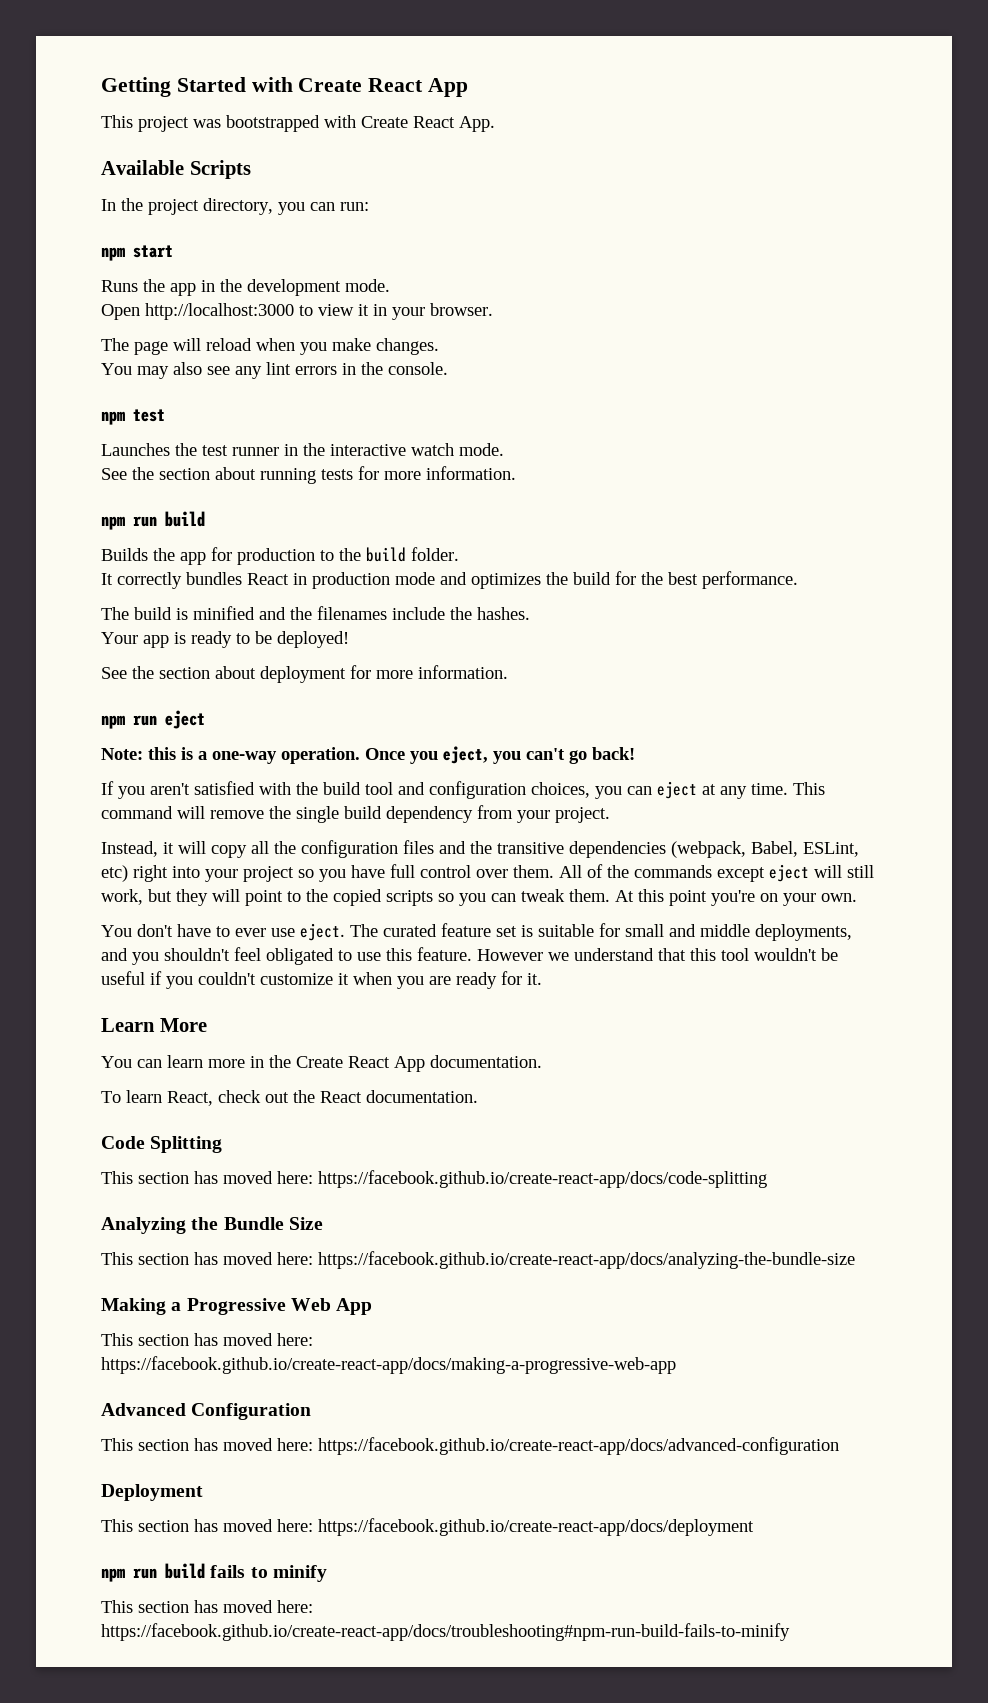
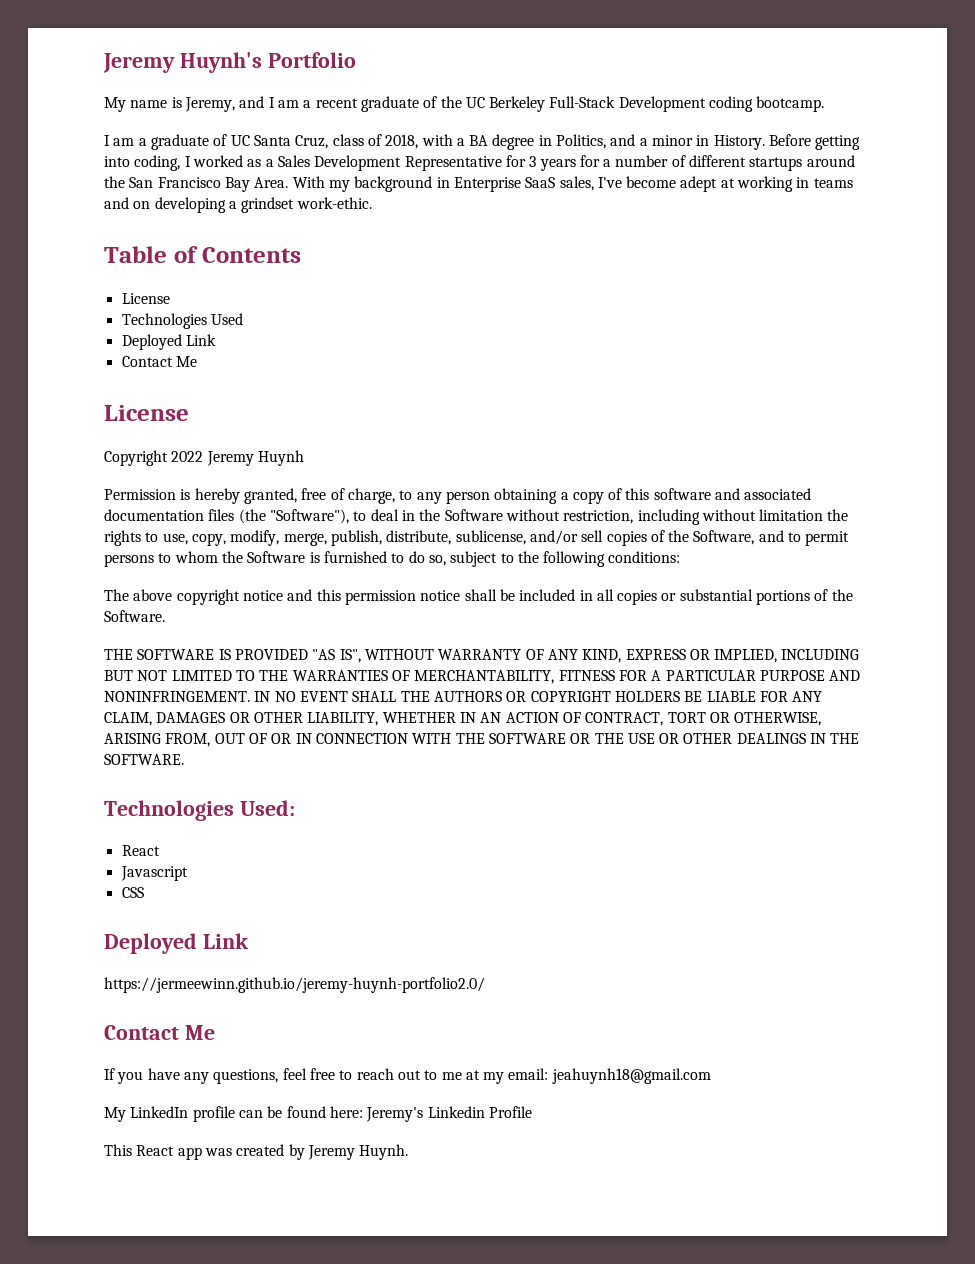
- Getting Started with Create React App
- This project was bootstrapped with Create React App.
- Available Scripts
- In the project directory, you can run:
- npm start
- Runs the app in the development mode.
- Open http://localhost:3000 to view it in your browser.
- The page will reload when you make changes.
- You may also see any lint errors in the console.
- npm test
- Launches the test runner in the interactive watch mode.
- See the section about running tests for more information.
- npm run build
- Builds the app for production to the build folder.
- It correctly bundles React in production mode and optimizes the build for the best performance.
- The build is minified and the filenames include the hashes.
- Your app is ready to be deployed!
- See the section about deployment for more information.
- npm run eject
- Note: this is a one-way operation. Once you eject, you can't go back!
- If you aren't satisfied with the build tool and configuration choices, you can eject at any time. This command will remove the single build dependency from your project.
- Instead, it will copy all the configuration files and the transitive dependencies (webpack, Babel, ESLint, etc) right into your project so you have full control over them. All of the commands except eject will still work, but they will point to the copied scripts so you can tweak them. At this point you're on your own.
- You don't have to ever use eject. The curated feature set is suitable for small and middle deployments, and you shouldn't feel obligated to use this feature. However we understand that this tool wouldn't be useful if you couldn't customize it when you are ready for it.
- Learn More
- You can learn more in the Create React App documentation.
- To learn React, check out the React documentation.
- Code Splitting
- This section has moved here: https://facebook.github.io/create-react-app/docs/code-splitting
- Analyzing the Bundle Size
- This section has moved here: https://facebook.github.io/create-react-app/docs/analyzing-the-bundle-size
- Making a Progressive Web App
- This section has moved here: https://facebook.github.io/create-react-app/docs/making-a-progressive-web-app
- Advanced Configuration
- This section has moved here: https://facebook.github.io/create-react-app/docs/advanced-configuration
- Deployment
- This section has moved here: https://facebook.github.io/create-react-app/docs/deployment
- npm run build fails to minify
- This section has moved here: https://facebook.github.io/create-react-app/docs/troubleshooting#npm-run-build-fails-to-minify
+ Jeremy Huynh's Portfolio
+ My name is Jeremy, and I am a recent graduate of the UC Berkeley Full-Stack Development coding bootcamp.
+ I am a graduate of UC Santa Cruz, class of 2018, with a BA degree in Politics, and a minor in History. Before getting into coding, I worked as a Sales Development Representative for 3 years for a number of different startups around the San Francisco Bay Area. With my background in Enterprise SaaS sales, I've become adept at working in teams and on developing a grindset work-ethic.
+ Table of Contents
+ License
+ Technologies Used
+ Deployed Link
+ Contact Me
+ License
+ Copyright 2022 Jeremy Huynh
+ Permission is hereby granted, free of charge, to any person obtaining a copy of this software and associated documentation files (the "Software"), to deal in the Software without restriction, including without limitation the rights to use, copy, modify, merge, publish, distribute, sublicense, and/or sell copies of the Software, and to permit persons to whom the Software is furnished to do so, subject to the following conditions:
+ The above copyright notice and this permission notice shall be included in all copies or substantial portions of the Software.
+ THE SOFTWARE IS PROVIDED "AS IS", WITHOUT WARRANTY OF ANY KIND, EXPRESS OR IMPLIED, INCLUDING BUT NOT LIMITED TO THE WARRANTIES OF MERCHANTABILITY, FITNESS FOR A PARTICULAR PURPOSE AND NONINFRINGEMENT. IN NO EVENT SHALL THE AUTHORS OR COPYRIGHT HOLDERS BE LIABLE FOR ANY CLAIM, DAMAGES OR OTHER LIABILITY, WHETHER IN AN ACTION OF CONTRACT, TORT OR OTHERWISE, ARISING FROM, OUT OF OR IN CONNECTION WITH THE SOFTWARE OR THE USE OR OTHER DEALINGS IN THE SOFTWARE.
+ Technologies Used:
+ React
+ Javascript
+ CSS
+ Deployed Link
+ https://jermeewinn.github.io/jeremy-huynh-portfolio2.0/
+ Contact Me
+ If you have any questions, feel free to reach out to me at my email: jeahuynh18@gmail.com
+ My LinkedIn profile can be found here: Jeremy's Linkedin Profile
+ This React app was created by Jeremy Huynh.

